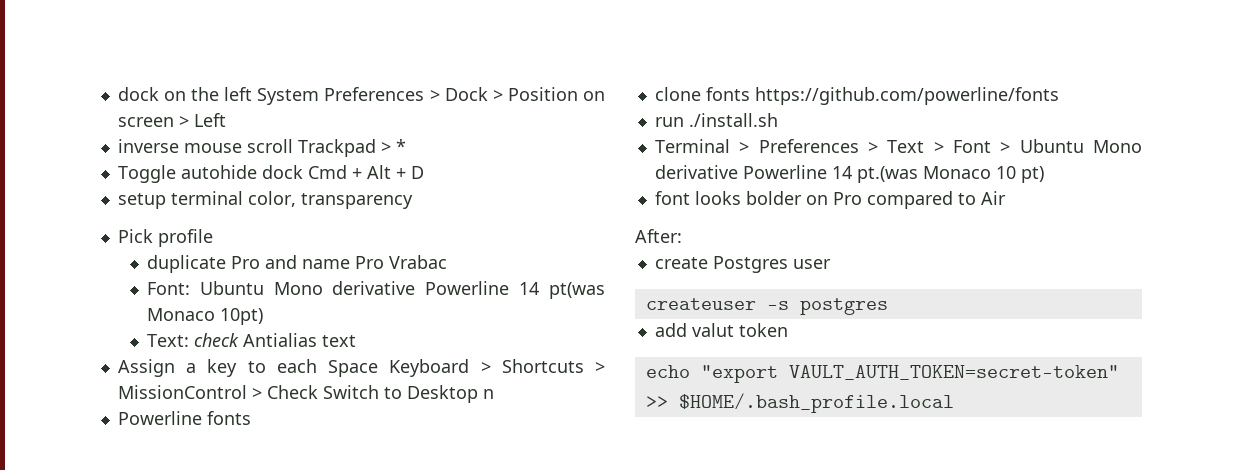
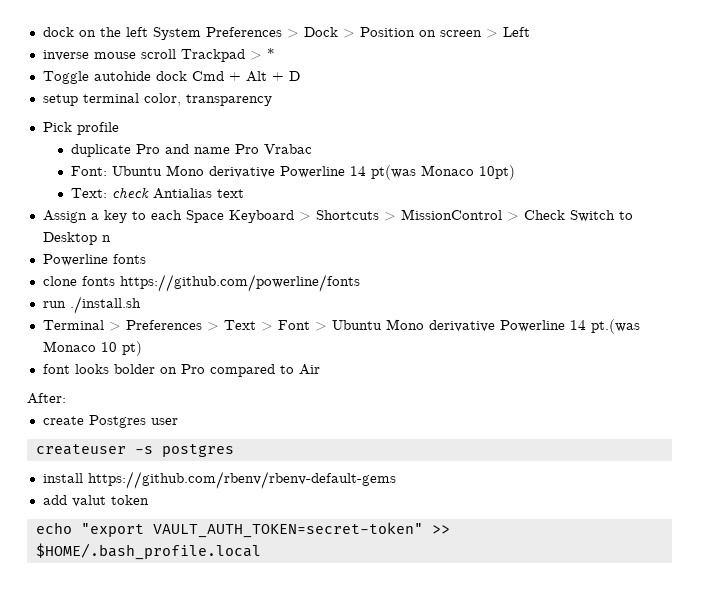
+ install https://github.com/rbenv/rbenv-default-gems

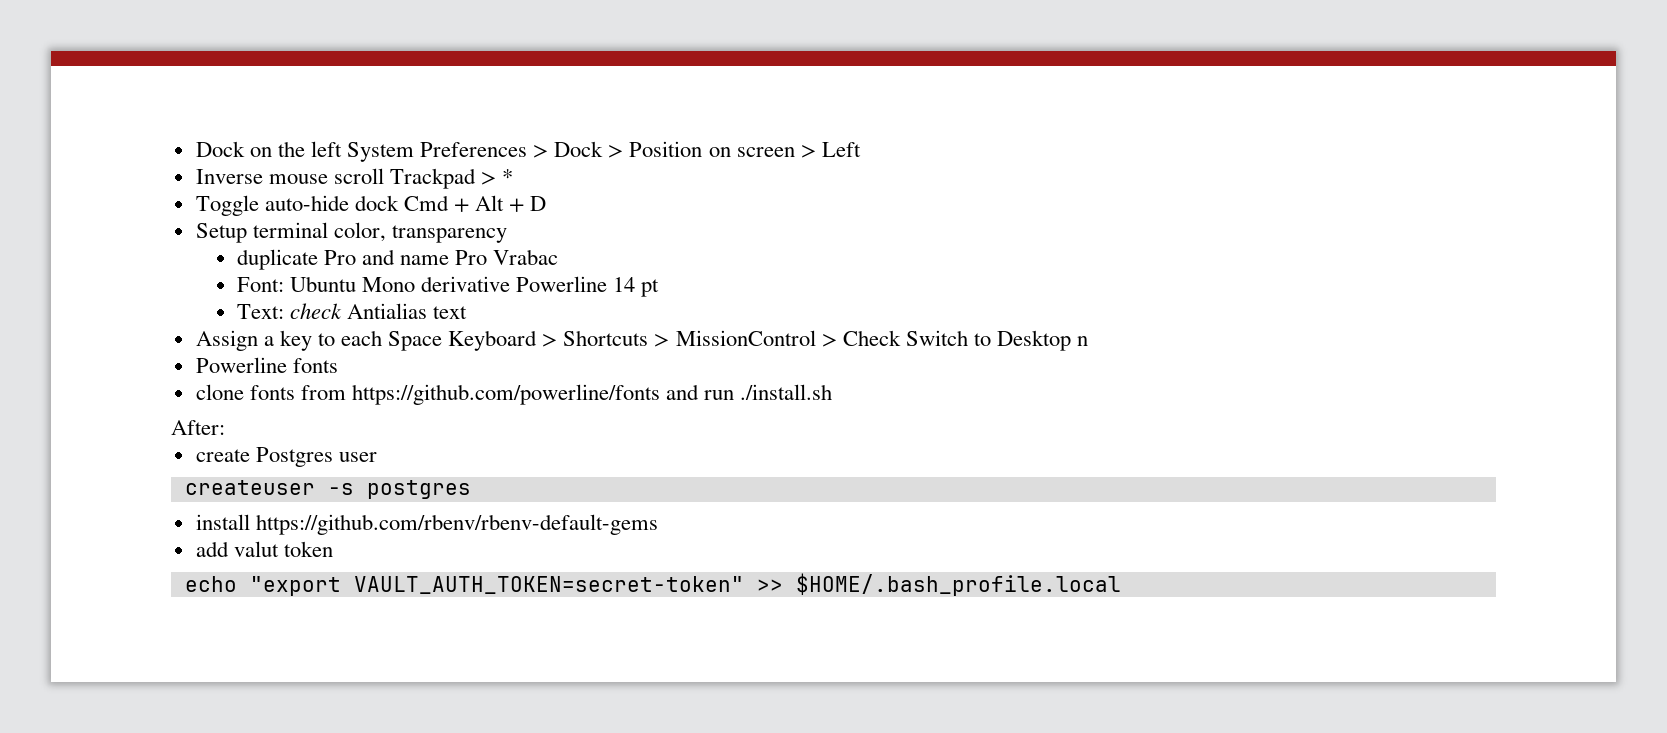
- dock on the left System Preferences > Dock > Position on screen > Left
+ Dock on the left System Preferences > Dock > Position on screen > Left
- inverse mouse scroll Trackpad > *
+ Inverse mouse scroll Trackpad > *
- Toggle autohide dock Cmd + Alt + D
+ Toggle auto-hide dock Cmd + Alt + D
- setup terminal color, transparency
+ Setup terminal color, transparency
- Pick profile
- Font: Ubuntu Mono derivative Powerline 14 pt(was Monaco 10pt)
+ Font: Ubuntu Mono derivative Powerline 14 pt
- clone fonts https://github.com/powerline/fonts
- run ./install.sh
+ clone fonts from https://github.com/powerline/fonts and run ./install.sh
- Terminal > Preferences > Text > Font > Ubuntu Mono derivative Powerline 14 pt.(was Monaco 10 pt)
- font looks bolder on Pro compared to Air

